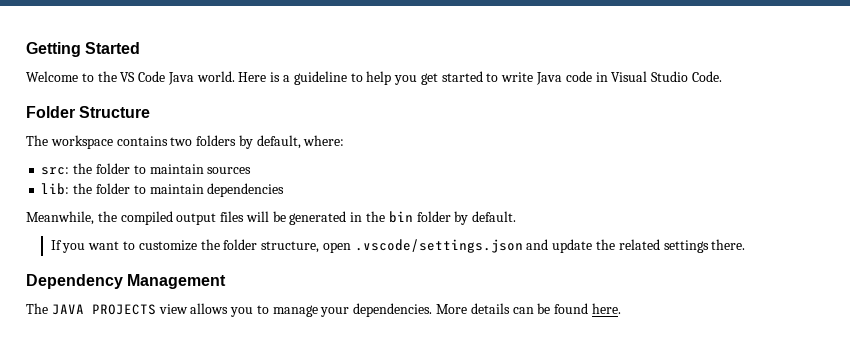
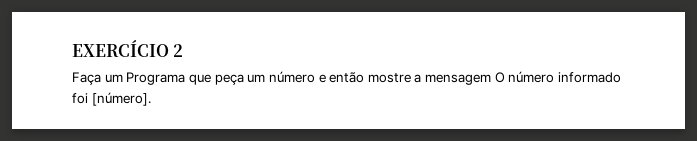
- Getting Started
- Welcome to the VS Code Java world. Here is a guideline to help you get started to write Java code in Visual Studio Code.
- Folder Structure
- The workspace contains two folders by default, where:
- src: the folder to maintain sources
- lib: the folder to maintain dependencies
- Meanwhile, the compiled output files will be generated in the bin folder by default.
- If you want to customize the folder structure, open .vscode/settings.json and update the related settings there.
- Dependency Management
- The JAVA PROJECTS view allows you to manage your dependencies. More details can be found here.
+ EXERCÍCIO 2
+ Faça um Programa que peça um número e então mostre a mensagem O número informado foi [número].

